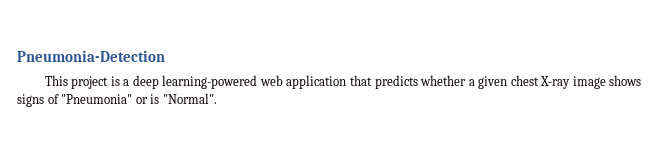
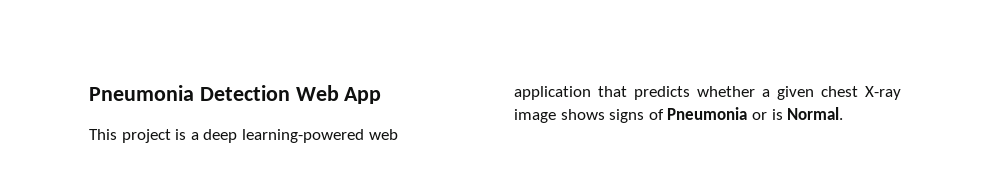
- Pneumonia-Detection
+ Pneumonia Detection Web App
- This project is a deep learning-powered web application that predicts whether a given chest X-ray image shows signs of "Pneumonia" or is "Normal".
+ This project is a deep learning-powered web application that predicts whether a given chest X-ray image shows signs of Pneumonia or is Normal.

